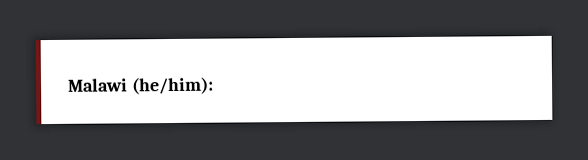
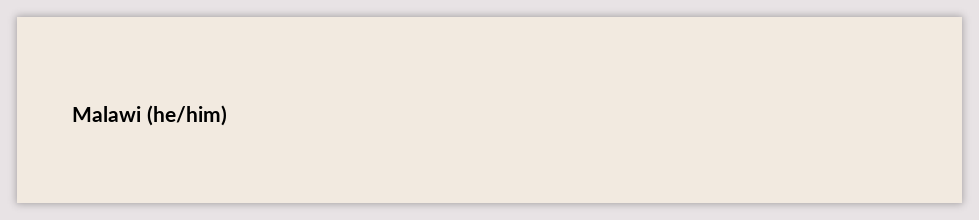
- Malawi (he/him):
+ Malawi (he/him)

